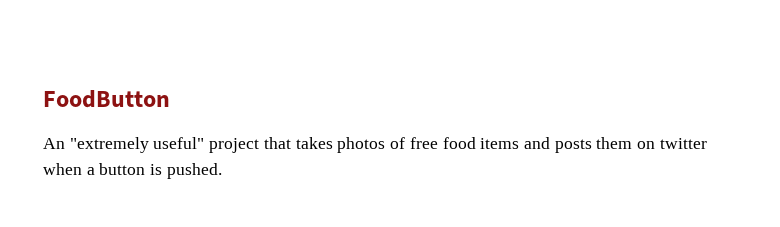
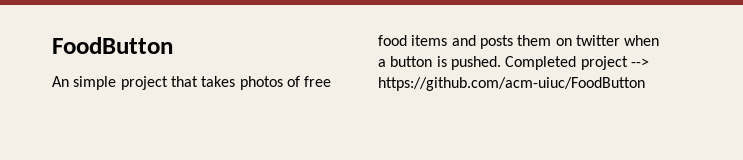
- An "extremely useful" project that takes photos of free food items and posts them on twitter when a button is pushed.
+ An simple project that takes photos of free food items and posts them on twitter when a button is pushed.
+ Completed project --> https://github.com/acm-uiuc/FoodButton

